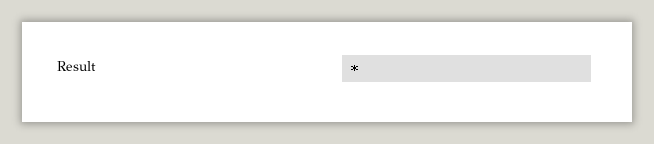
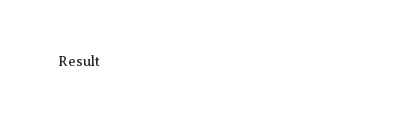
- *

